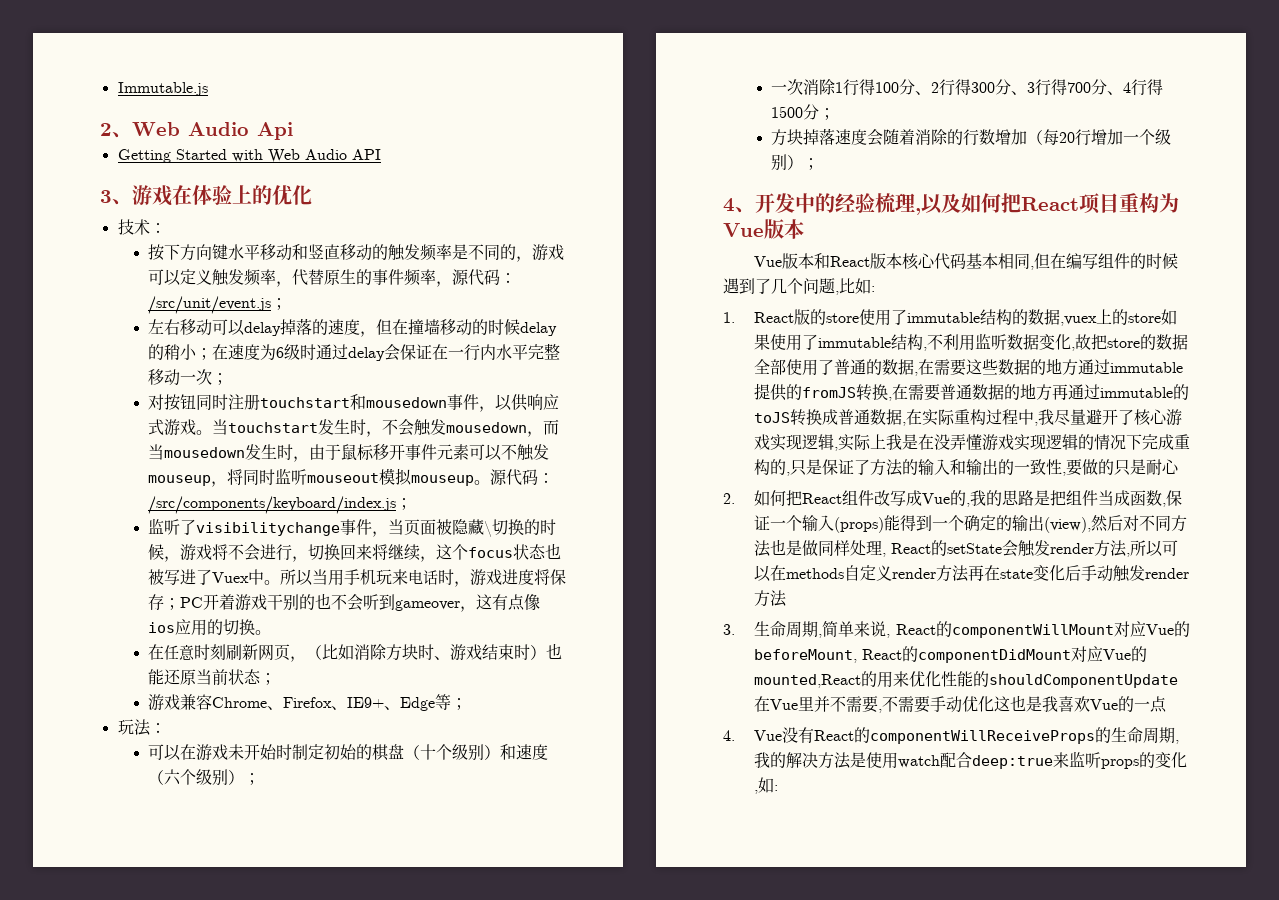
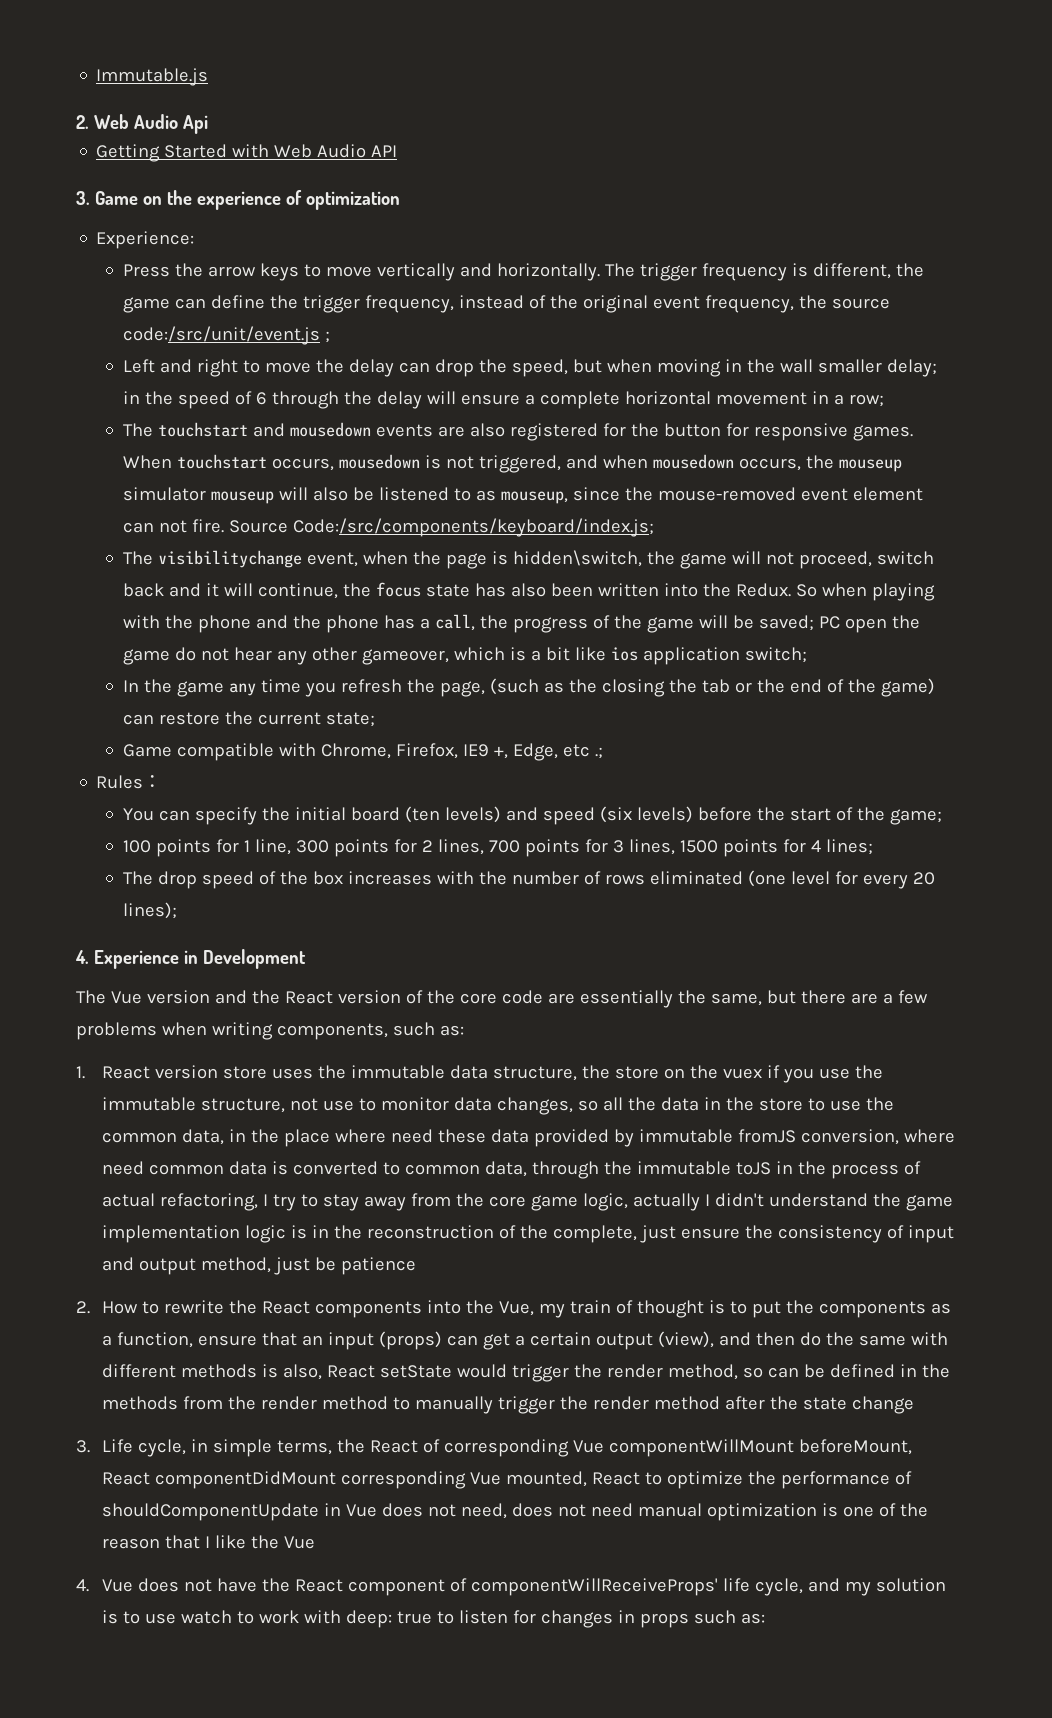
- 2、Web Audio Api
+ 2. Web Audio Api
- 3、游戏在体验上的优化
- 技术：
- 按下方向键水平移动和竖直移动的触发频率是不同的，游戏可以定义触发频率，代替原生的事件频率，源代码：/src/unit/event.js；
- 左右移动可以delay掉落的速度，但在撞墙移动的时候delay的稍小；在速度为6级时通过delay会保证在一行内水平完整移动一次；
- 对按钮同时注册touchstart和mousedown事件，以供响应式游戏。当touchstart发生时，不会触发mousedown，而当mousedown发生时，由于鼠标移开事件元素可以不触发mouseup，将同时监听mouseout模拟mouseup。源代码：/src/components/keyboard/index.js；
- 监听了visibilitychange事件，当页面被隐藏\切换的时候，游戏将不会进行，切换回来将继续，这个focus状态也被写进了Vuex中。所以当用手机玩来电话时，游戏进度将保存；PC开着游戏干别的也不会听到gameover，这有点像ios应用的切换。
- 在任意时刻刷新网页，（比如消除方块时、游戏结束时）也能还原当前状态；
- 游戏兼容Chrome、Firefox、IE9+、Edge等；
- 玩法：
- 可以在游戏未开始时制定初始的棋盘（十个级别）和速度（六个级别）；
- 一次消除1行得100分、2行得300分、3行得700分、4行得1500分；
- 方块掉落速度会随着消除的行数增加（每20行增加一个级别）；
- 4、开发中的经验梳理,以及如何把React项目重构为Vue版本
- Vue版本和React版本核心代码基本相同,但在编写组件的时候遇到了几个问题,比如:
- 1. React版的store使用了immutable结构的数据,vuex上的store如果使用了immutable结构,不利用监听数据变化,故把store的数据全部使用了普通的数据,在需要这些数据的地方通过immutable提供的fromJS转换,在需要普通数据的地方再通过immutable的toJS转换成普通数据,在实际重构过程中,我尽量避开了核心游戏实现逻辑,实际上我是在没弄懂游戏实现逻辑的情况下完成重构的,只是保证了方法的输入和输出的一致性,要做的只是耐心
- 2.如何把React组件改写成Vue的,我的思路是把组件当成函数,保证一个输入(props)能得到一个确定的输出(view),然后对不同方法也是做同样处理, React的setState会触发render方法,所以可以在methods自定义render方法再在state变化后手动触发render方法
- 3.生命周期,简单来说, React的componentWillMount对应Vue的beforeMount, React的componentDidMount对应Vue的mounted,React的用来优化性能的shouldComponentUpdate在Vue里并不需要,不需要手动优化这也是我喜欢Vue的一点
+ 3. Game on the experience of optimization
+ Experience:
+ Press the arrow keys to move vertically and horizontally. The trigger frequency is different, the game can define the trigger frequency, instead of the original event frequency, the source code:/src/unit/event.js ;
+ Left and right to move the delay can drop the speed, but when moving in the wall smaller delay; in the speed of 6 through the delay will ensure a complete horizontal movement in a row;
+ The touchstart and mousedown events are also registered for the button for responsive games. When touchstart occurs, mousedown is not triggered, and when mousedown occurs, the mouseup simulator mouseup will also be listened to as mouseup, since the mouse-removed event element can not fire. Source Code:/src/components/keyboard/index.js;
+ The visibilitychange event, when the page is hidden\switch, the game will not proceed, switch back and it will continue, the focus state has also been written into the Redux. So when playing with the phone and the phone has a call, the progress of the game will be saved; PC open the game do not hear any other gameover, which is a bit like ios application switch;
+ In the game any time you refresh the page, (such as the closing the tab or the end of the game) can restore the current state;
+ Game compatible with Chrome, Firefox, IE9 +, Edge, etc .;
+ Rules：
+ You can specify the initial board (ten levels) and speed (six levels) before the start of the game;
+ 100 points for 1 line, 300 points for 2 lines, 700 points for 3 lines, 1500 points for 4 lines;
+ The drop speed of the box increases with the number of rows eliminated (one level for every 20 lines);
+ 4. Experience in Development
+ The Vue version and the React version of the core code are essentially the same, but there are a few problems when writing components, such as:
+ 1. React version store uses the immutable data structure, the store on the vuex if you use the immutable structure, not use to monitor data changes, so all the data in the store to use the common data, in the place where need these data provided by immutable fromJS conversion, where need common data is converted to common data, through the immutable toJS in the process of actual refactoring, I try to stay away from the core game logic, actually I didn't understand the game implementation logic is in the reconstruction of the complete, just ensure the consistency of input and output method, just be patience
+ 2. How to rewrite the React components into the Vue, my train of thought is to put the components as a function, ensure that an input (props) can get a certain output (view), and then do the same with different methods is also, React setState would trigger the render method, so can be defined in the methods from the render method to manually trigger the render method after the state change
+ 3. Life cycle, in simple terms, the React of corresponding Vue componentWillMount beforeMount, React componentDidMount corresponding Vue mounted, React to optimize the performance of shouldComponentUpdate in Vue does not need, does not need manual optimization is one of the reason that I like the Vue
- 4. Vue没有React的componentWillReceiveProps的生命周期,我的解决方法是使用watch配合deep:true来监听props的变化,如:
+ 4. Vue does not have the React component of componentWillReceiveProps' life cycle, and my solution is to use watch to work with deep: true to listen for changes in props such as:

